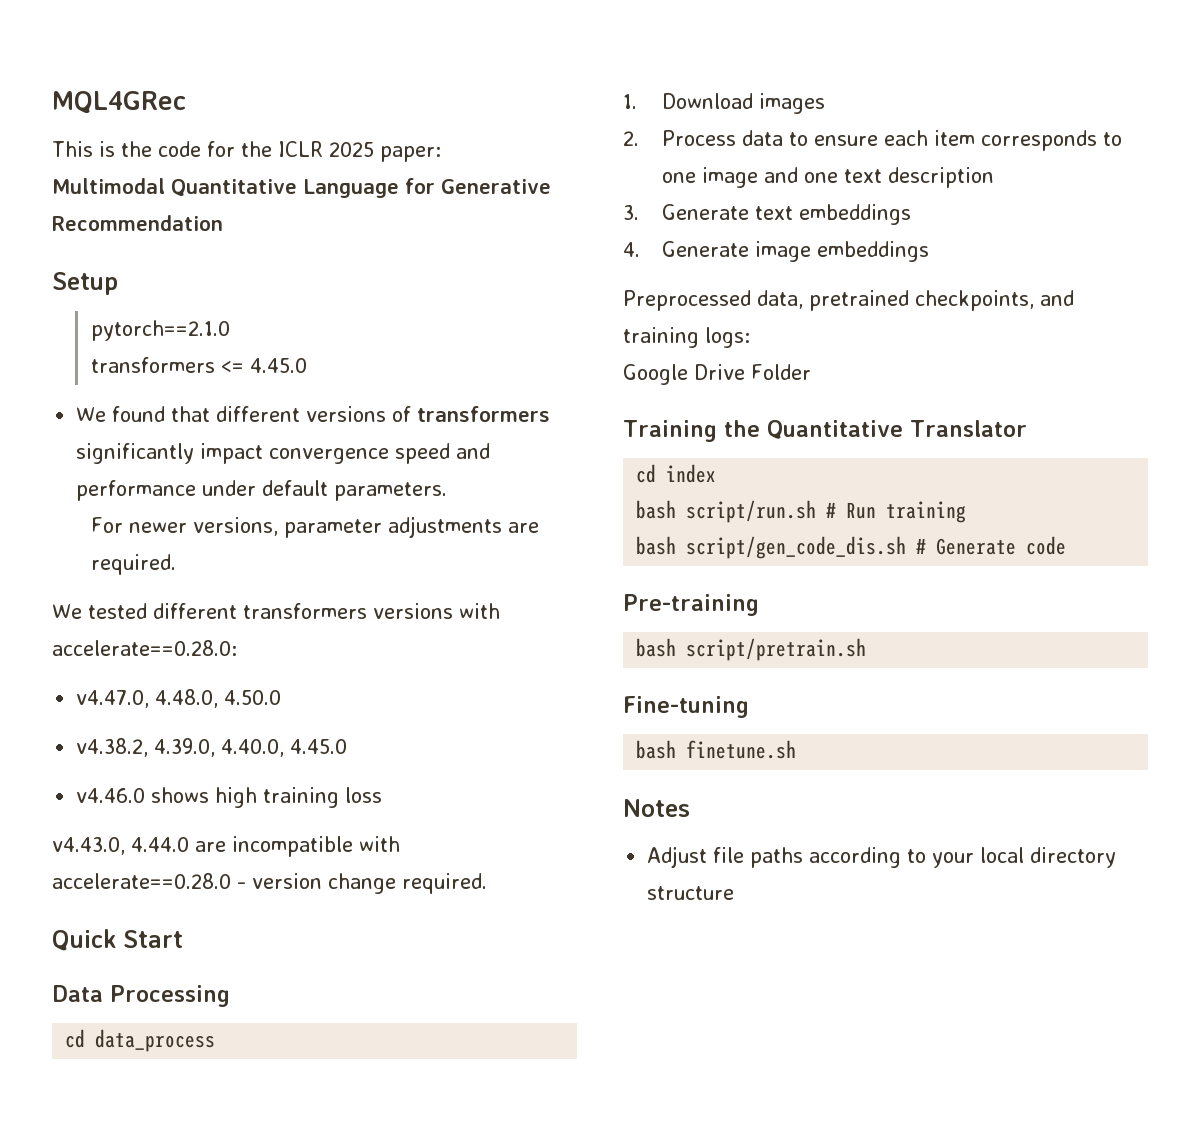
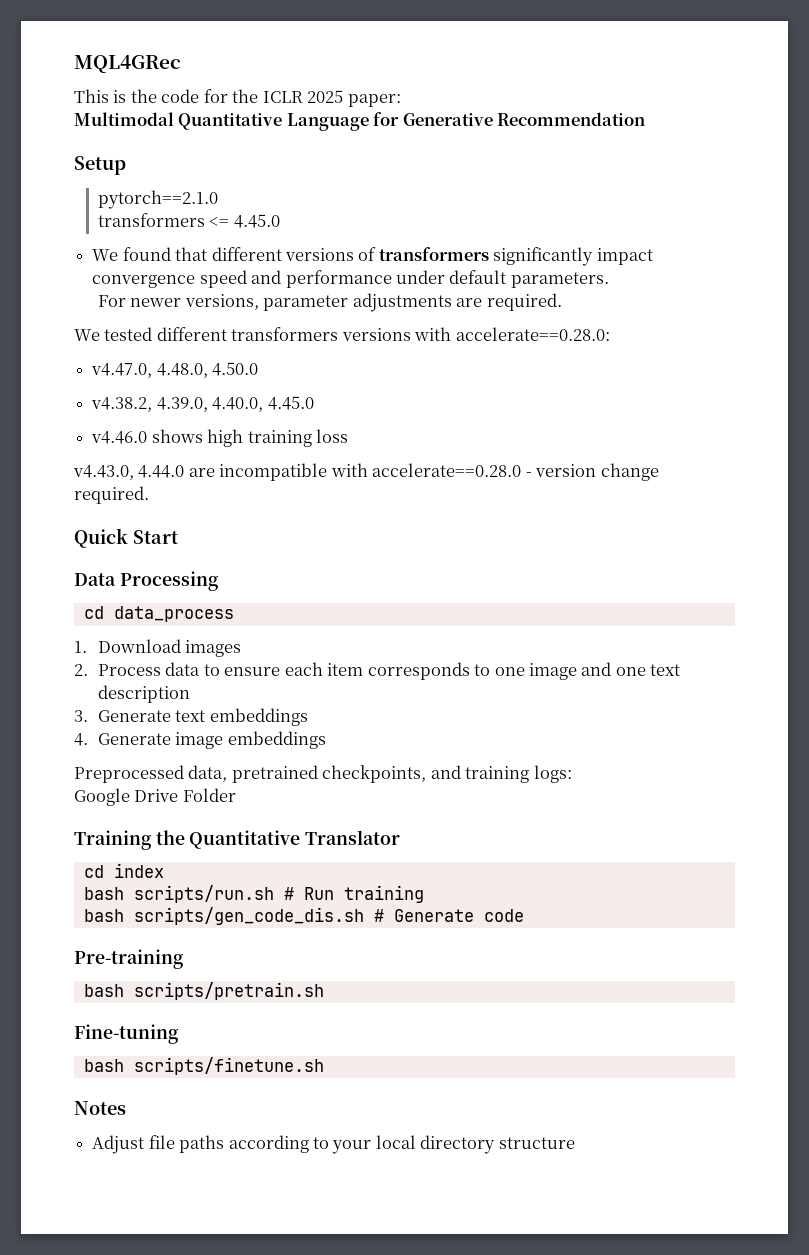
- bash script/run.sh # Run training
+ bash scripts/run.sh # Run training
- bash script/gen_code_dis.sh # Generate code
+ bash scripts/gen_code_dis.sh # Generate code
- bash script/pretrain.sh
+ bash scripts/pretrain.sh
- bash finetune.sh
+ bash scripts/finetune.sh

